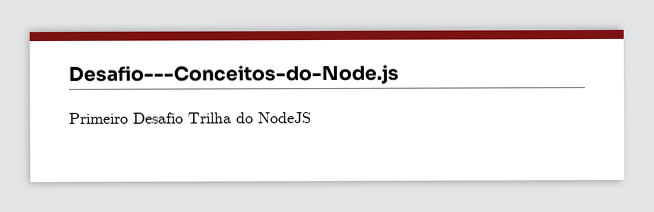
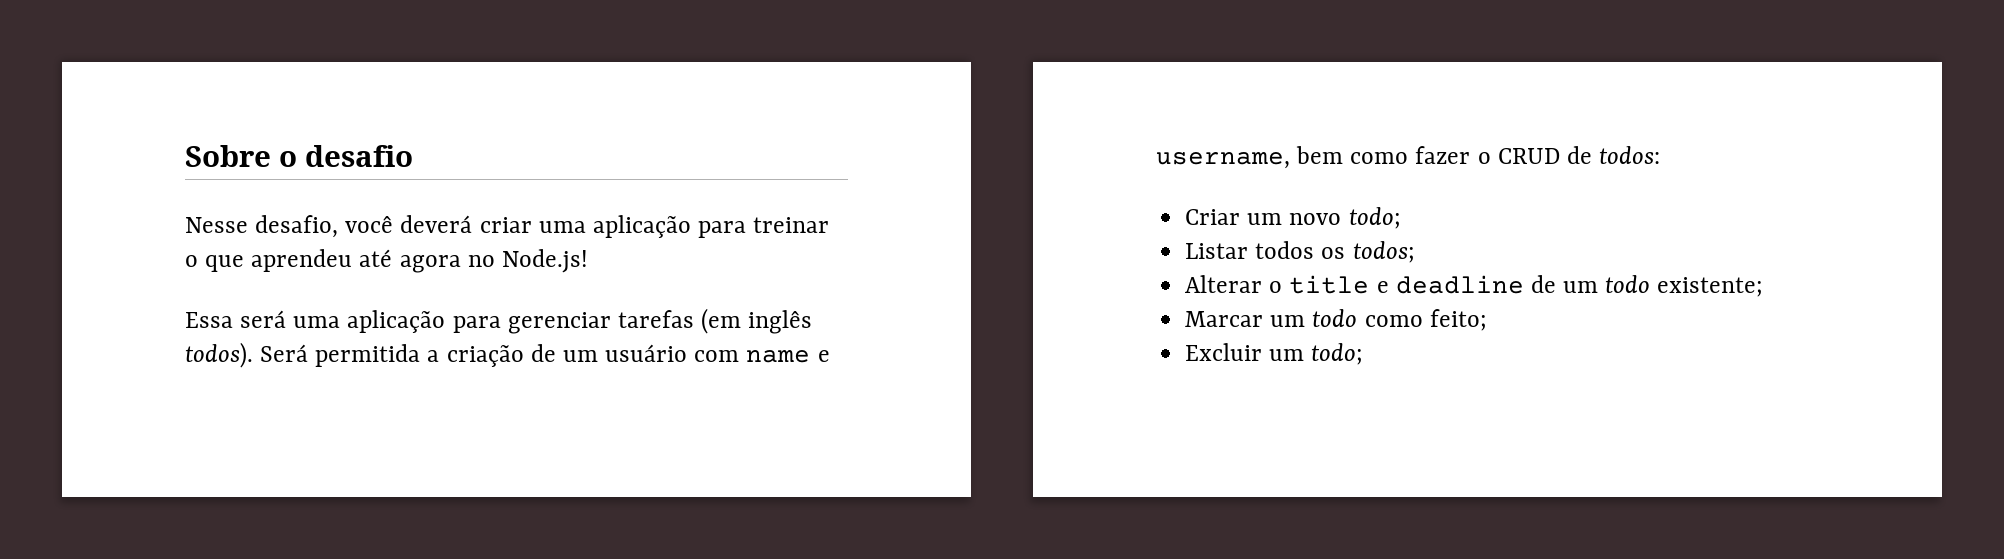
- Desafio---Conceitos-do-Node.js
- Primeiro Desafio Trilha do NodeJS
+ Sobre o desafio
+ Nesse desafio, você deverá criar uma aplicação para treinar o que aprendeu até agora no Node.js!
+ Essa será uma aplicação para gerenciar tarefas (em inglês todos). Será permitida a criação de um usuário com name e username, bem como fazer o CRUD de todos:
+ Criar um novo todo;
+ Listar todos os todos;
+ Alterar o title e deadline de um todo existente;
+ Marcar um todo como feito;
+ Excluir um todo;

